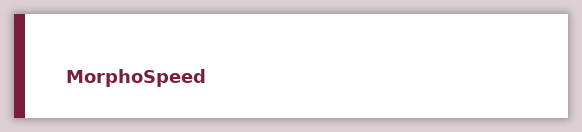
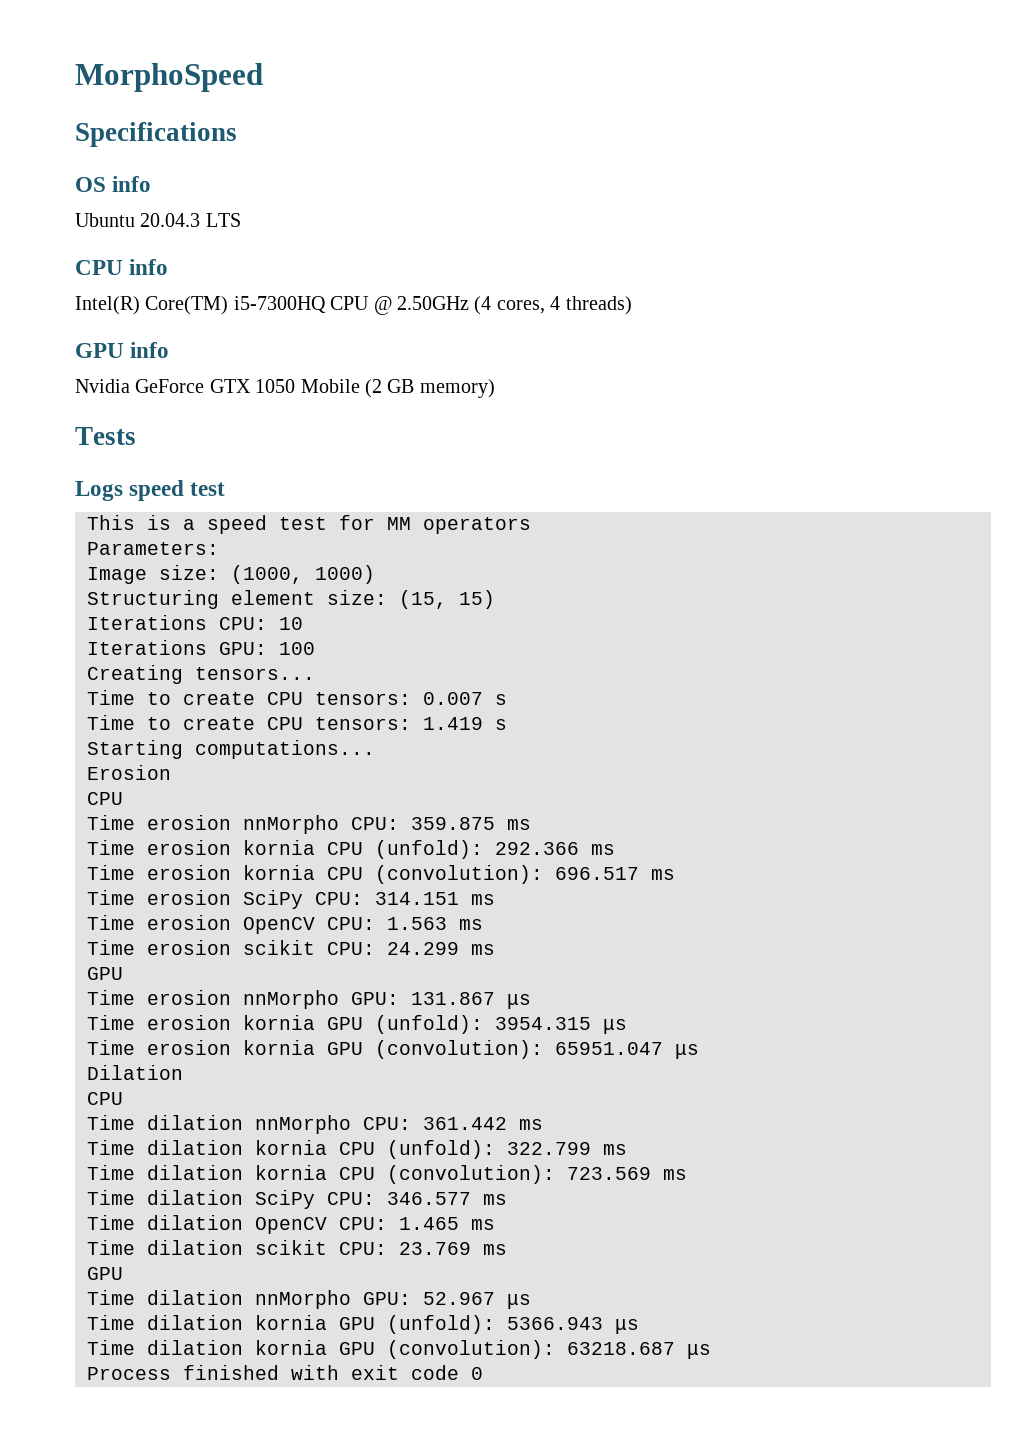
+ Specifications
+ OS info
+ Ubuntu 20.04.3 LTS
+ CPU info
+ Intel(R) Core(TM) i5-7300HQ CPU @ 2.50GHz (4 cores, 4 threads)
+ GPU info
+ Nvidia GeForce GTX 1050 Mobile (2 GB memory)
+ Tests
+ Logs speed test
+ This is a speed test for MM operators
+ Parameters:
+ Image size: (1000, 1000)
+ Structuring element size: (15, 15)
+ Iterations CPU: 10
+ Iterations GPU: 100
+ Creating tensors...
+ Time to create CPU tensors: 0.007 s
+ Time to create CPU tensors: 1.419 s
+ Starting computations...
+ Erosion
+ CPU
+ Time erosion nnMorpho CPU: 359.875 ms
+ Time erosion kornia CPU (unfold): 292.366 ms
+ Time erosion kornia CPU (convolution): 696.517 ms
+ Time erosion SciPy CPU: 314.151 ms
+ Time erosion OpenCV CPU: 1.563 ms
+ Time erosion scikit CPU: 24.299 ms
+ GPU
+ Time erosion nnMorpho GPU: 131.867 μs
+ Time erosion kornia GPU (unfold): 3954.315 μs
+ Time erosion kornia GPU (convolution): 65951.047 μs
+ Dilation
+ CPU
+ Time dilation nnMorpho CPU: 361.442 ms
+ Time dilation kornia CPU (unfold): 322.799 ms
+ Time dilation kornia CPU (convolution): 723.569 ms
+ Time dilation SciPy CPU: 346.577 ms
+ Time dilation OpenCV CPU: 1.465 ms
+ Time dilation scikit CPU: 23.769 ms
+ GPU
+ Time dilation nnMorpho GPU: 52.967 μs
+ Time dilation kornia GPU (unfold): 5366.943 μs
+ Time dilation kornia GPU (convolution): 63218.687 μs
+ Process finished with exit code 0

